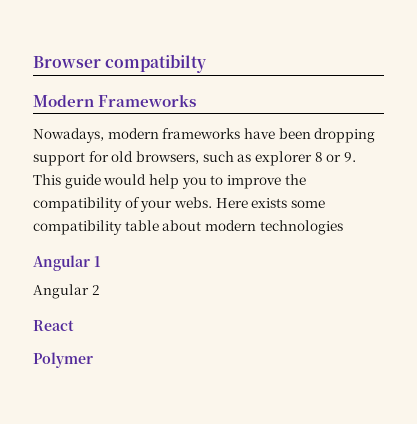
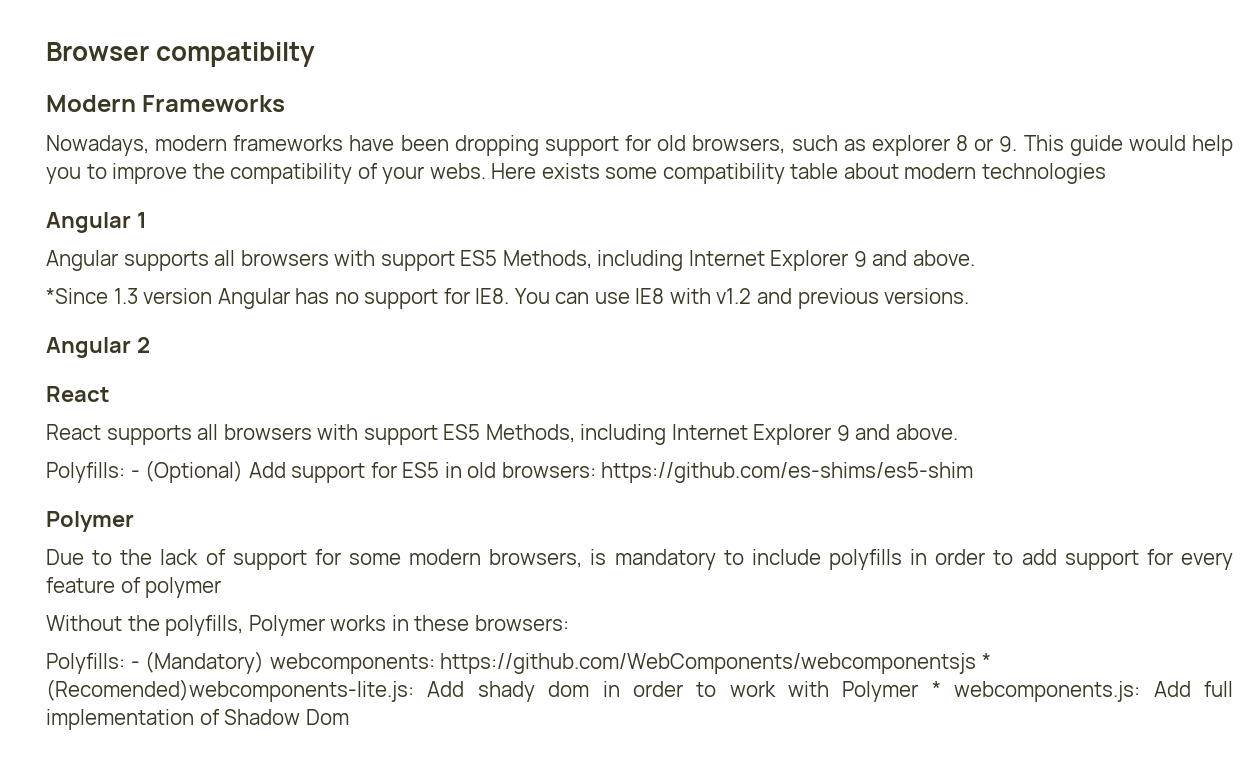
+ Angular supports all browsers with support ES5 Methods, including Internet Explorer 9 and above.
+ *Since 1.3 version Angular has no support for IE8. You can use IE8 with v1.2 and previous versions.
  Angular 2
  React
+ React supports all browsers with support ES5 Methods, including Internet Explorer 9 and above.
+ Polyfills: - (Optional) Add support for ES5 in old browsers: https://github.com/es-shims/es5-shim
  Polymer
+ Due to the lack of support for some modern browsers, is mandatory to include polyfills in order to add support for every feature of polymer
+ Without the polyfills, Polymer works in these browsers:
+ Polyfills: - (Mandatory) webcomponents: https://github.com/WebComponents/webcomponentsjs * (Recomended)webcomponents-lite.js: Add shady dom in order to work with Polymer * webcomponents.js: Add full implementation of Shadow Dom

